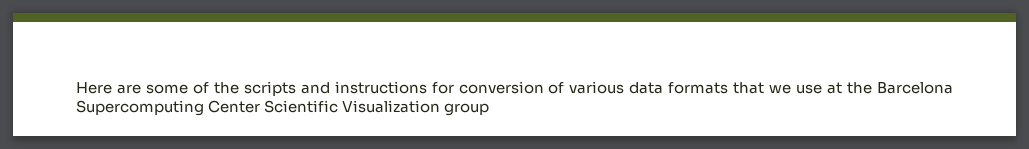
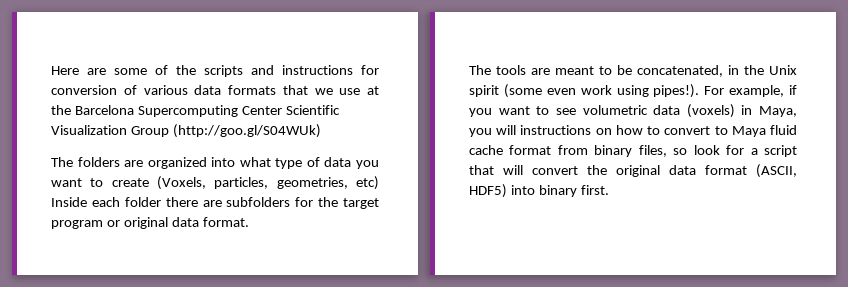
- Here are some of the scripts and instructions for conversion of various data formats that we use at the Barcelona Supercomputing Center Scientific Visualization group
+ Here are some of the scripts and instructions for conversion of various data formats that we use at the Barcelona Supercomputing Center Scientific Visualization Group (http://goo.gl/S04WUk)
+ The folders are organized into what type of data you want to create (Voxels, particles, geometries, etc) Inside each folder there are subfolders for the target program or original data format.
+ The tools are meant to be concatenated, in the Unix spirit (some even work using pipes!). For example, if you want to see volumetric data (voxels) in Maya, you will instructions on how to convert to Maya fluid cache format from binary files, so look for a script that will convert the original data format (ASCII, HDF5) into binary first.

